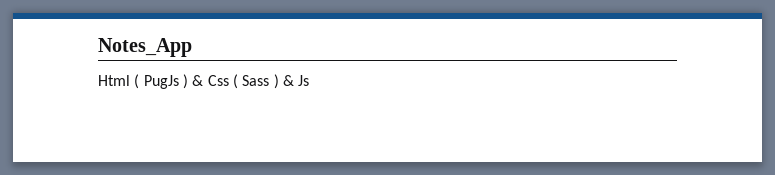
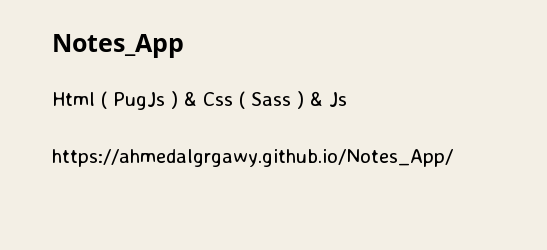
+ https://ahmedalgrgawy.github.io/Notes_App/

